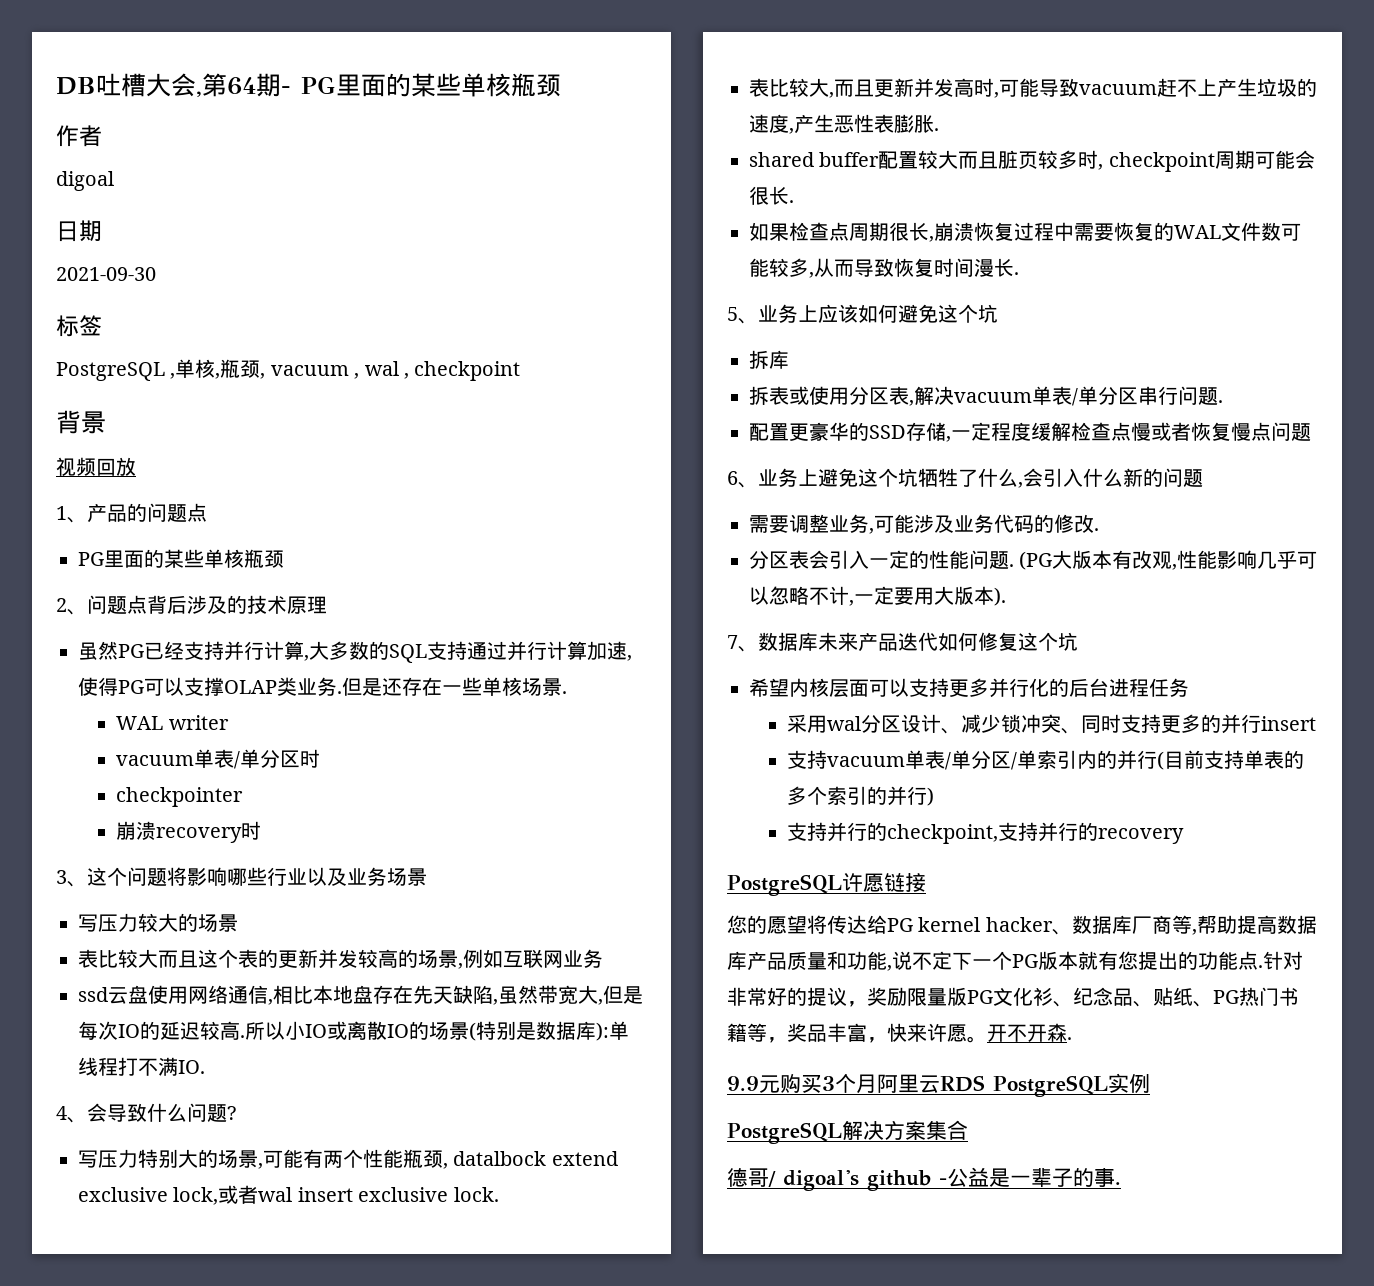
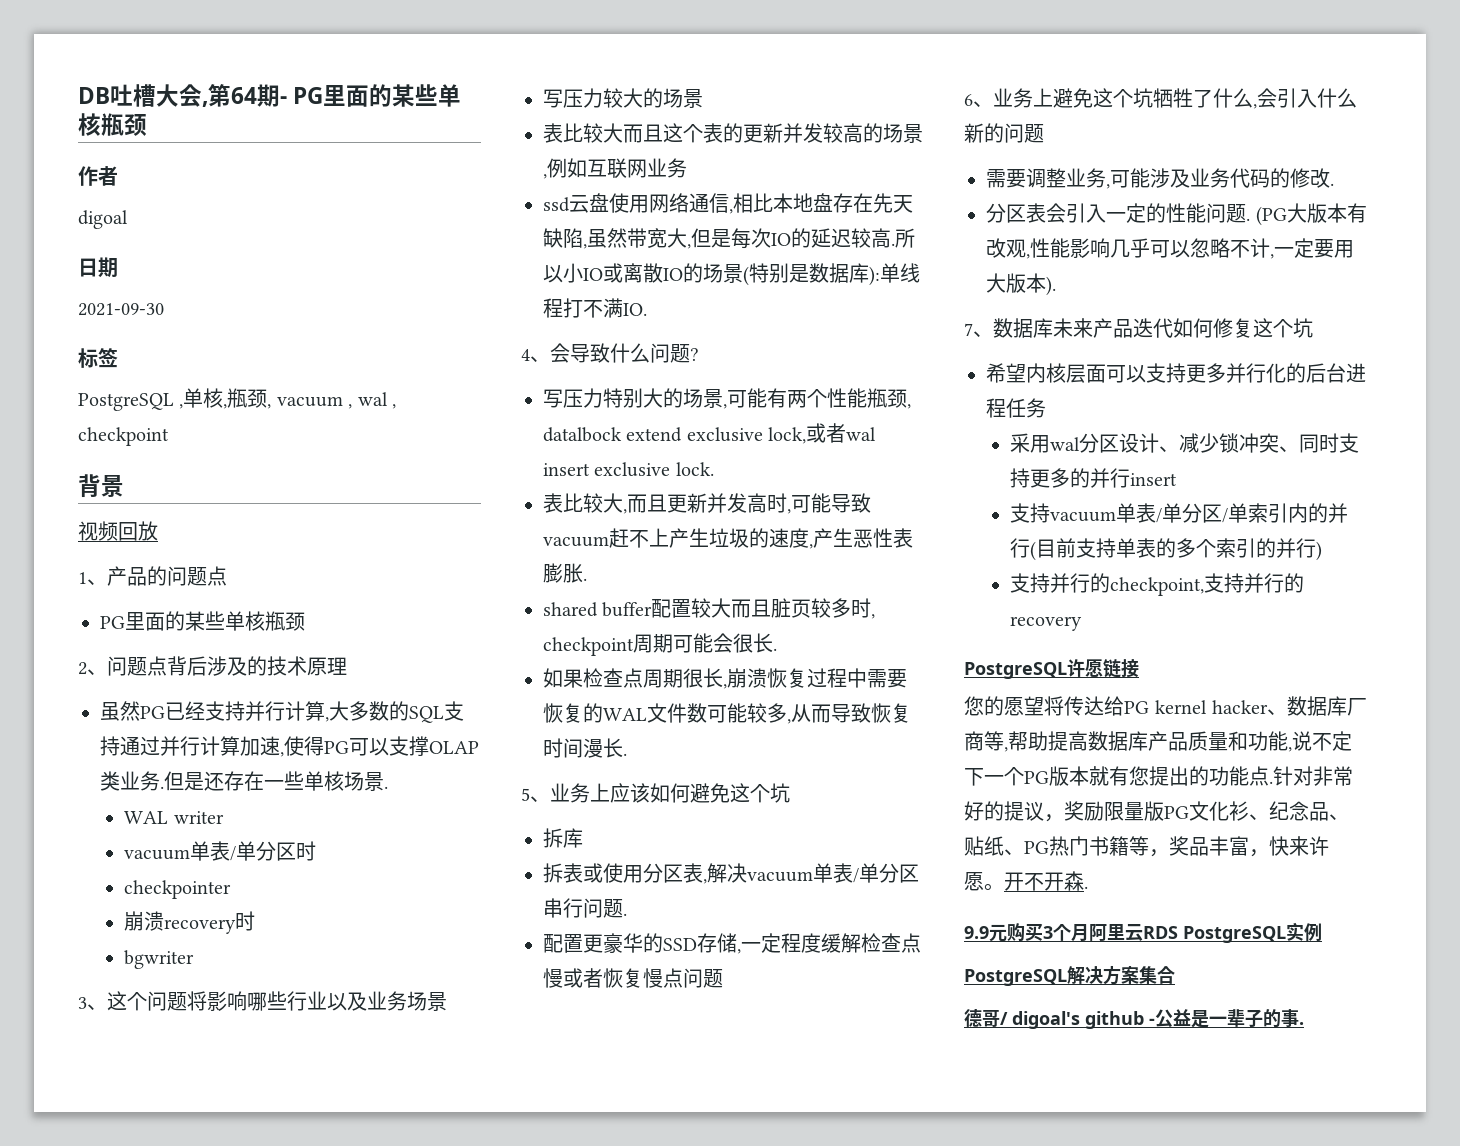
+ bgwriter

